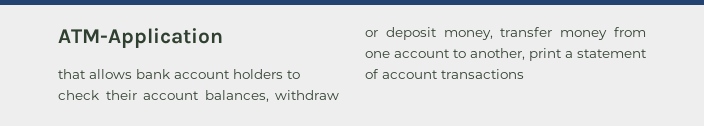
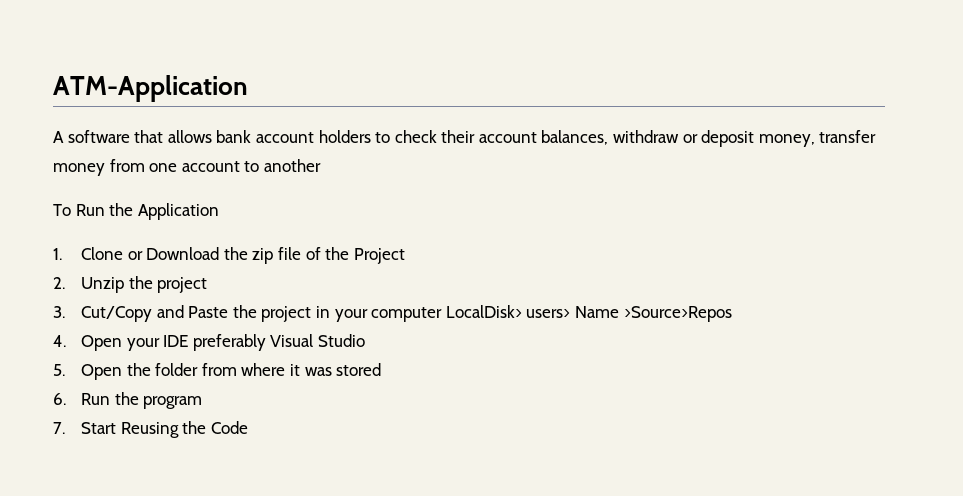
- that allows bank account holders to check their account balances, withdraw or deposit money, transfer money from one account to another, print a statement of account transactions
+ A software that allows bank account holders to check their account balances, withdraw or deposit money, transfer money from one account to another
+ To Run the Application
+ 1. Clone or Download the zip file of the Project
+ 2. Unzip the project
+ 3. Cut/Copy and Paste the project in your computer LocalDisk> users> Name >Source>Repos
+ 4. Open your IDE preferably Visual Studio
+ 5. Open the folder from where it was stored
+ 6. Run the program
+ 7. Start Reusing the Code

